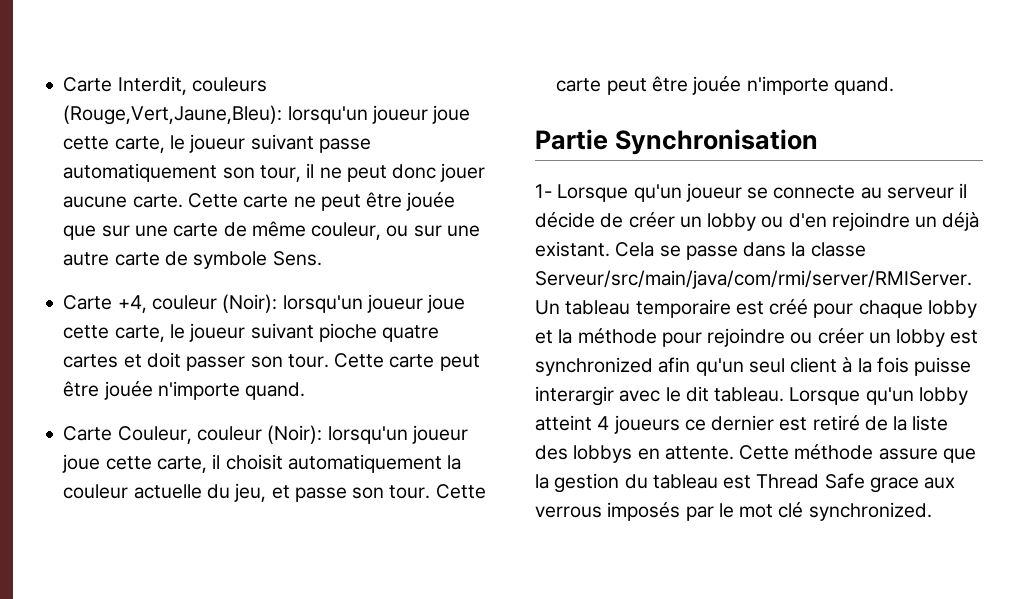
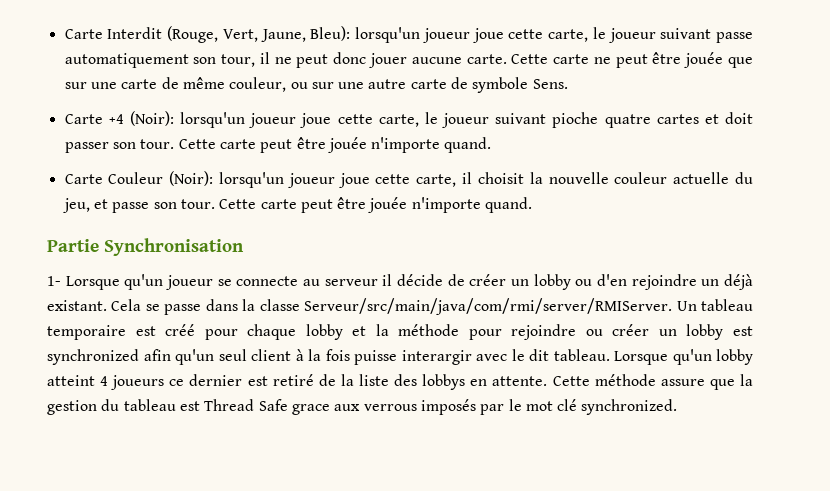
- Carte Interdit, couleurs (Rouge,Vert,Jaune,Bleu): lorsqu'un joueur joue cette carte, le joueur suivant passe automatiquement son tour, il ne peut donc jouer aucune carte.
+ Carte Interdit (Rouge, Vert, Jaune, Bleu): lorsqu'un joueur joue cette carte, le joueur suivant passe automatiquement son tour, il ne peut donc jouer aucune carte.
- Carte +4, couleur (Noir): lorsqu'un joueur joue cette carte, le joueur suivant pioche quatre cartes et doit passer son tour.
+ Carte +4 (Noir): lorsqu'un joueur joue cette carte, le joueur suivant pioche quatre cartes et doit passer son tour.
- Carte Couleur, couleur (Noir): lorsqu'un joueur joue cette carte, il choisit automatiquement la couleur actuelle du jeu, et passe son tour.
+ Carte Couleur (Noir): lorsqu'un joueur joue cette carte, il choisit la nouvelle couleur actuelle du jeu, et passe son tour.

